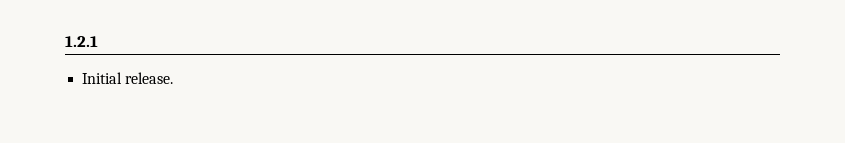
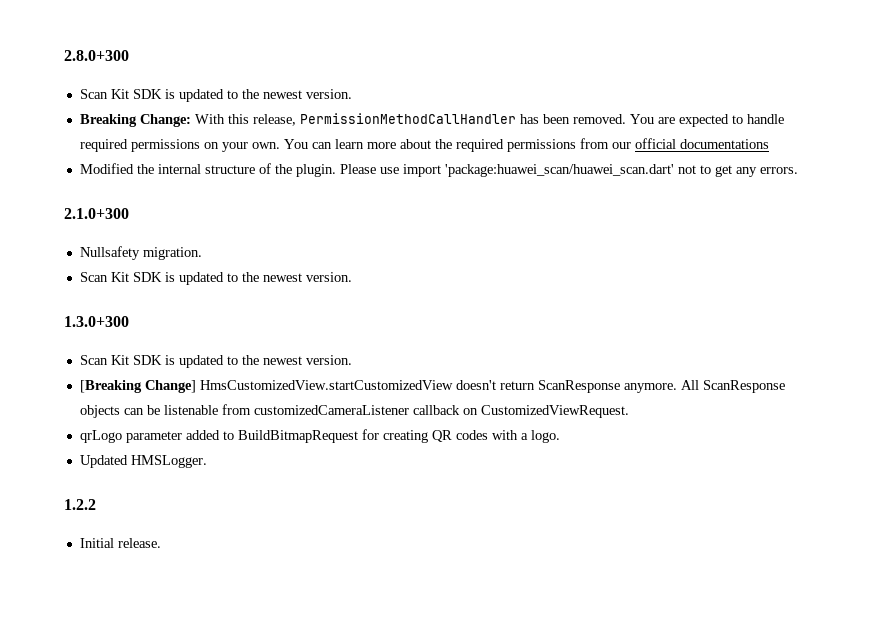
- 1.2.1
+ 2.8.0+300
+ Scan Kit SDK is updated to the newest version.
+ Breaking Change: With this release, PermissionMethodCallHandler has been removed. You are expected to handle required permissions on your own. You can learn more about the required permissions from our official documentations
+ Modified the internal structure of the plugin. Please use import 'package:huawei_scan/huawei_scan.dart' not to get any errors.
+ 2.1.0+300
+ Nullsafety migration.
+ Scan Kit SDK is updated to the newest version.
+ 1.3.0+300
+ Scan Kit SDK is updated to the newest version.
+ [Breaking Change] HmsCustomizedView.startCustomizedView doesn't return ScanResponse anymore. All ScanResponse objects can be listenable from customizedCameraListener callback on CustomizedViewRequest.
+ qrLogo parameter added to BuildBitmapRequest for creating QR codes with a logo.
+ Updated HMSLogger.
+ 1.2.2

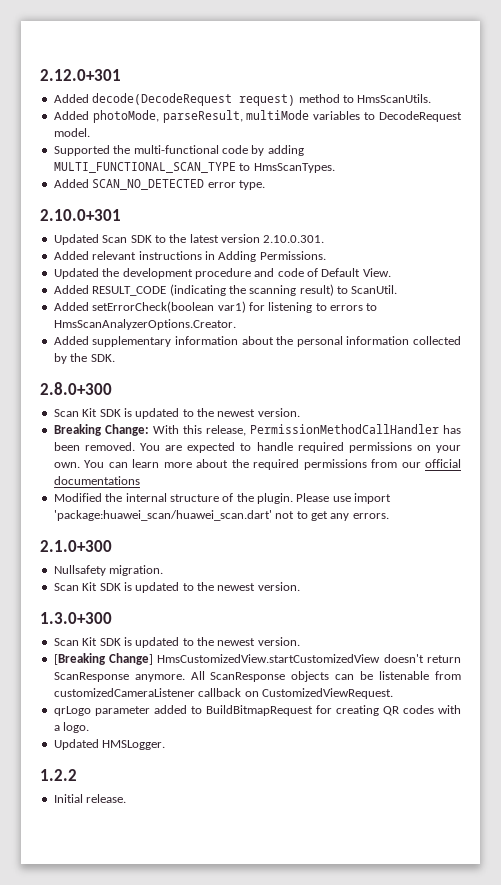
+ 2.12.0+301
+ Added decode(DecodeRequest request) method to HmsScanUtils.
+ Added photoMode, parseResult, multiMode variables to DecodeRequest model.
+ Supported the multi-functional code by adding MULTI_FUNCTIONAL_SCAN_TYPE to HmsScanTypes.
+ Added SCAN_NO_DETECTED error type.
+ 2.10.0+301
+ Updated Scan SDK to the latest version 2.10.0.301.
+ Added relevant instructions in Adding Permissions.
+ Updated the development procedure and code of Default View.
+ Added RESULT_CODE (indicating the scanning result) to ScanUtil.
+ Added setErrorCheck(boolean var1) for listening to errors to HmsScanAnalyzerOptions.Creator.
+ Added supplementary information about the personal information collected by the SDK.

